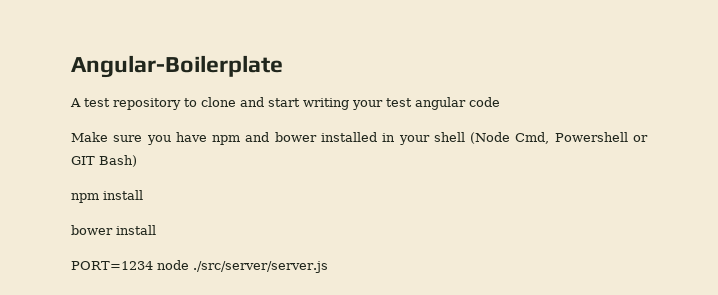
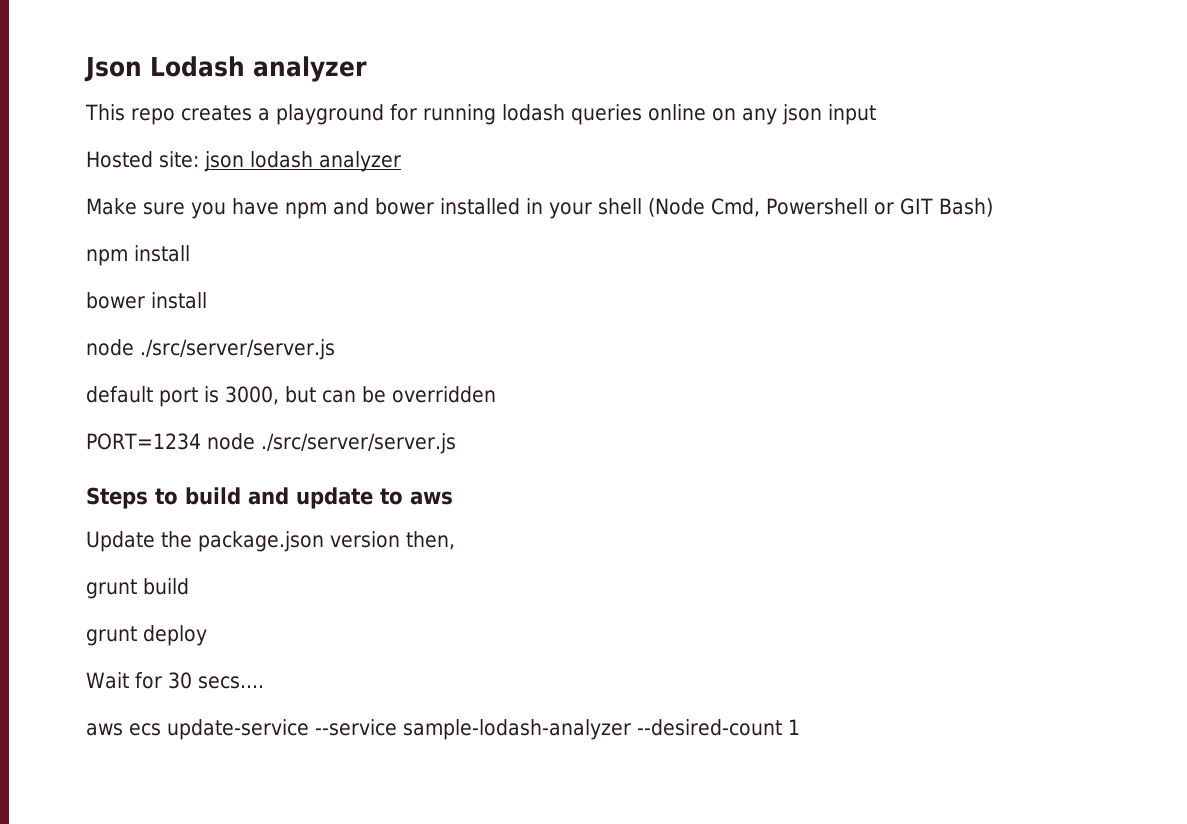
- Angular-Boilerplate
- A test repository to clone and start writing your test angular code
+ Json Lodash analyzer
+ This repo creates a playground for running lodash queries online on any json input
+ Hosted site: json lodash analyzer
  bower install
+ node ./src/server/server.js
+ default port is 3000, but can be overridden
  PORT=1234 node ./src/server/server.js
+ Steps to build and update to aws
+ Update the package.json version then,
+ grunt build
+ grunt deploy
+ Wait for 30 secs....
+ aws ecs update-service --service sample-lodash-analyzer --desired-count 1

